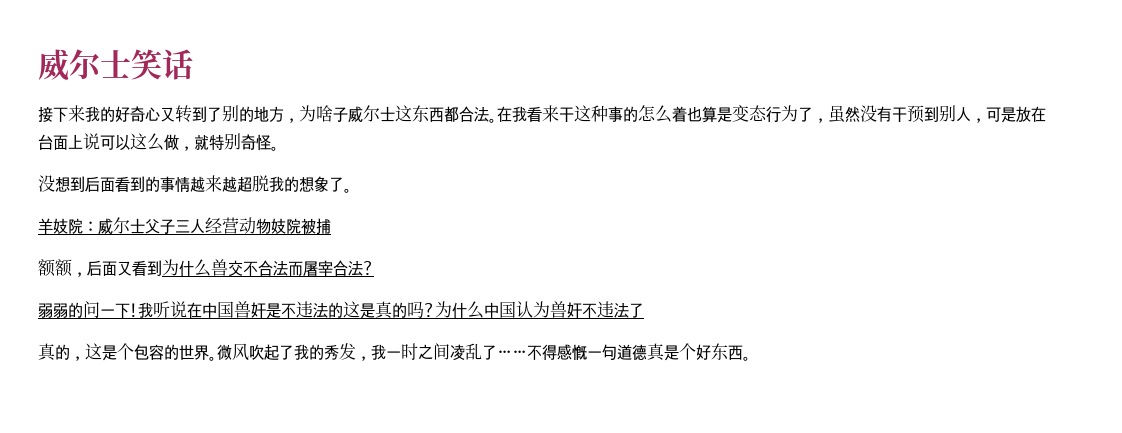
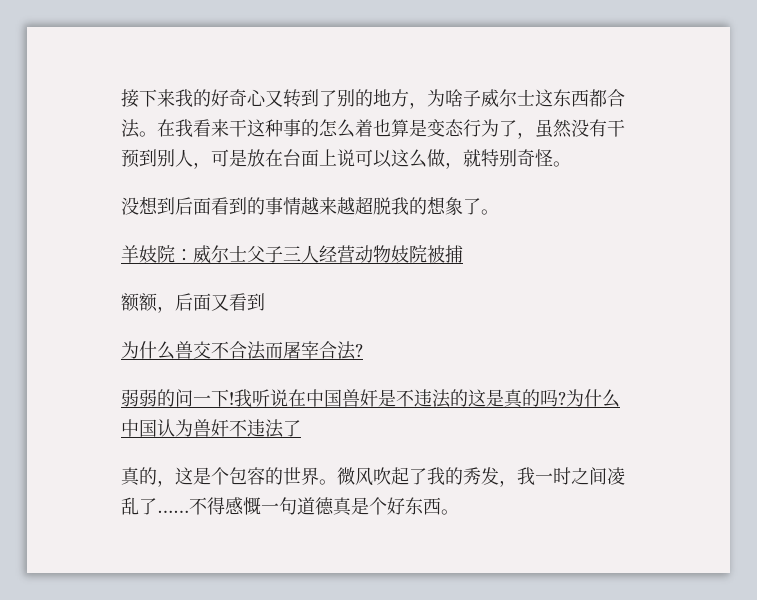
- 威尔士笑话
- 额额，后面又看到为什么兽交不合法而屠宰合法?
+ 额额，后面又看到
+ 为什么兽交不合法而屠宰合法?

